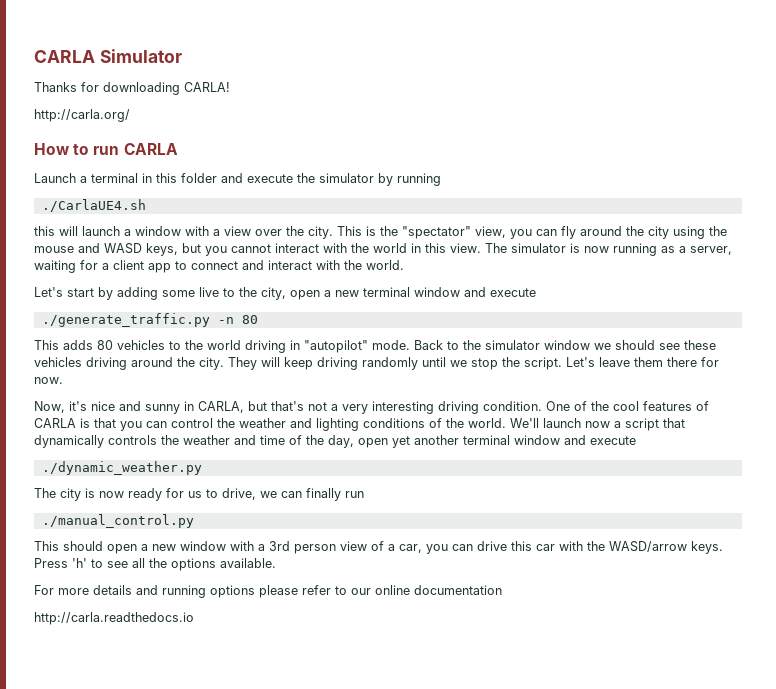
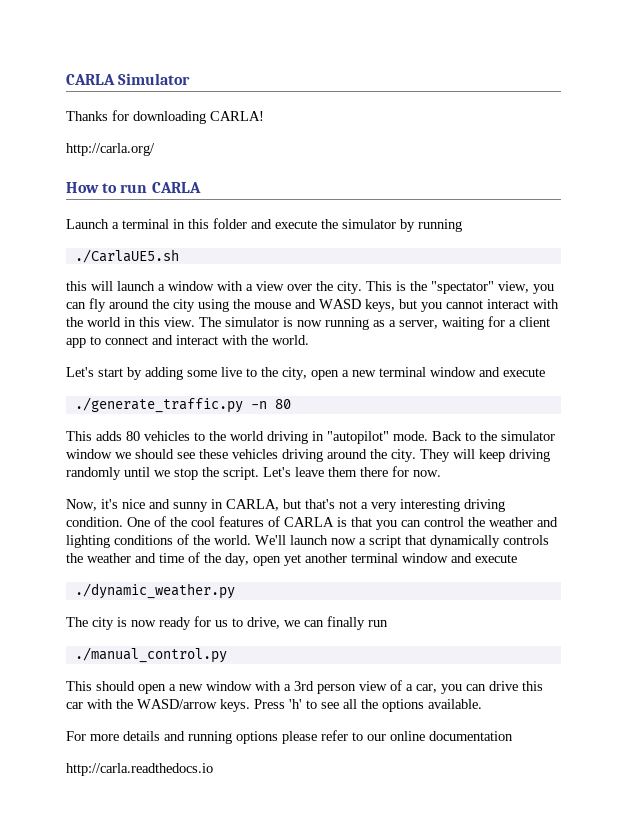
- ./CarlaUE4.sh
+ ./CarlaUE5.sh

